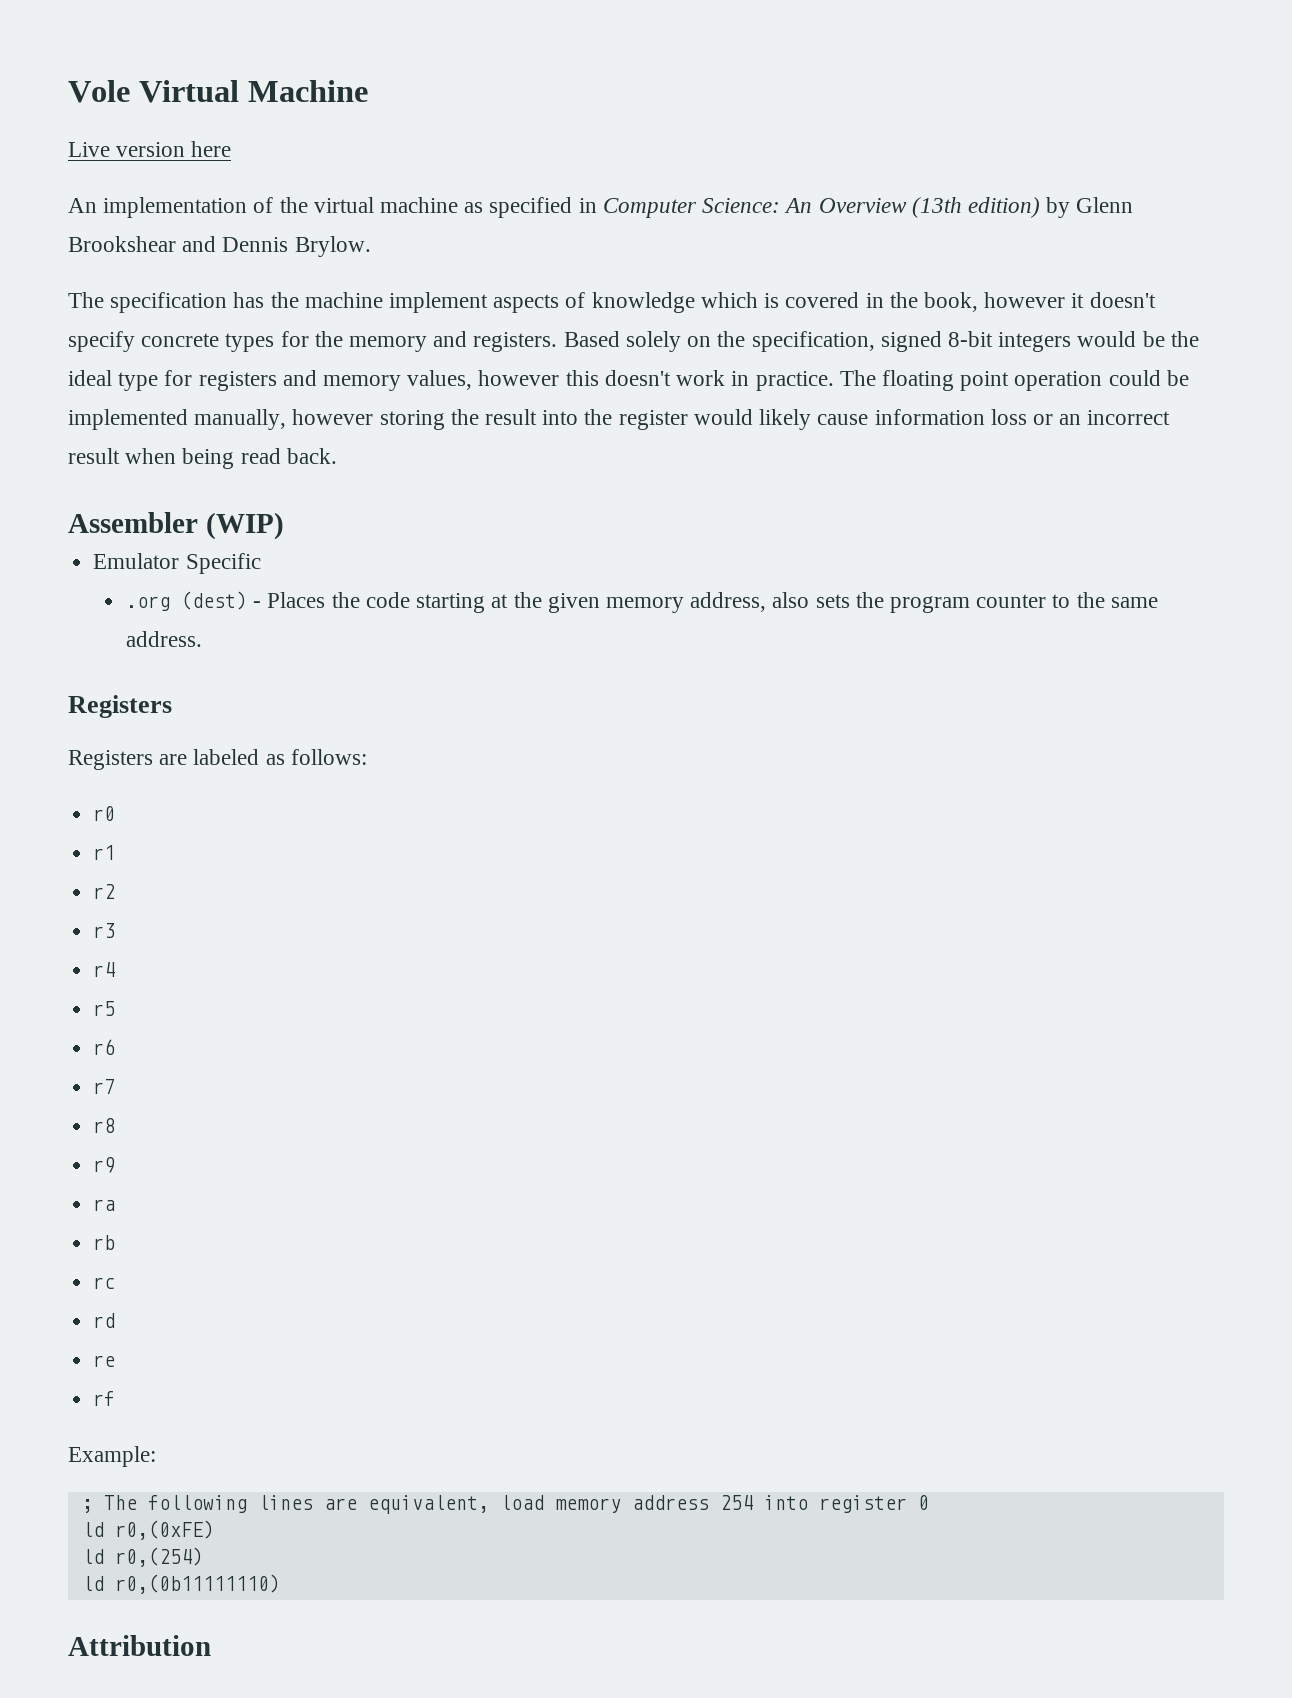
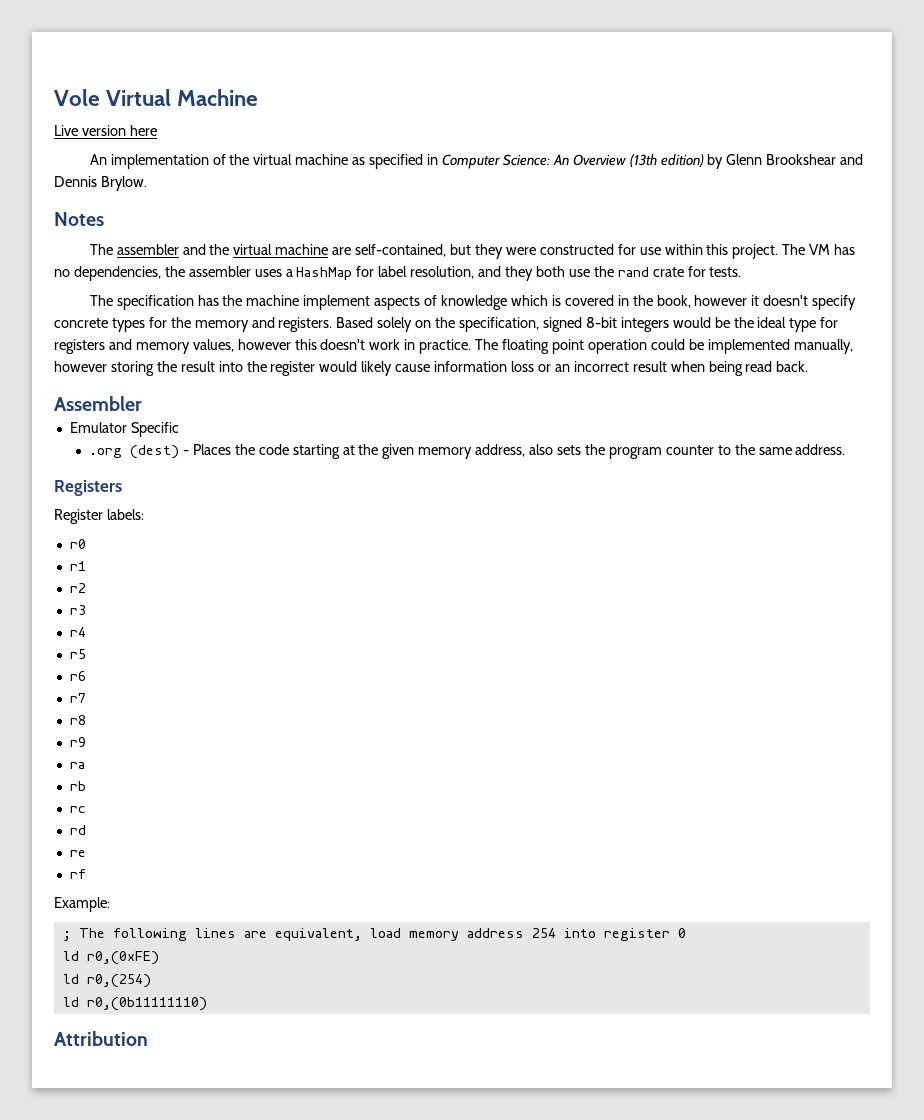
+ Notes
+ The assembler and the virtual machine are self-contained, but they were constructed for use within this project. The VM has no dependencies, the assembler uses a HashMap for label resolution, and they both use the rand crate for tests.
- Assembler (WIP)
+ Assembler
- Registers are labeled as follows:
+ Register labels:

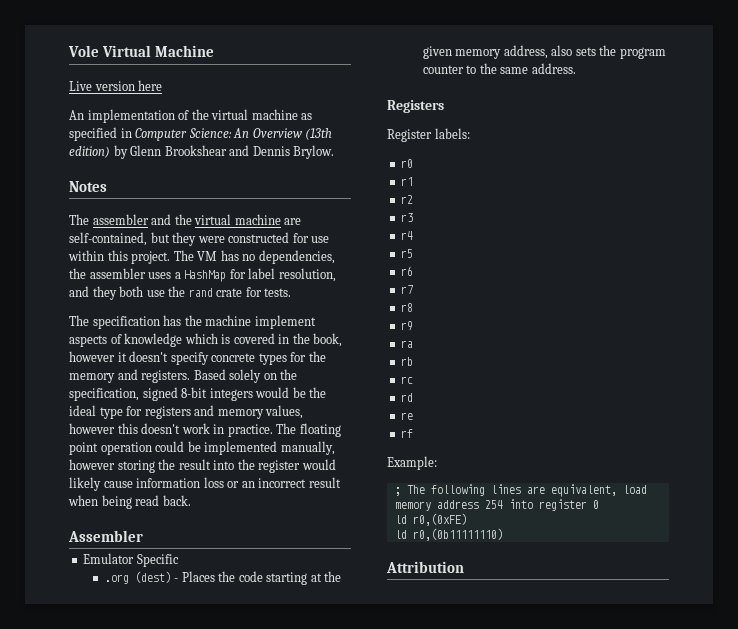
- ld r0,(254)

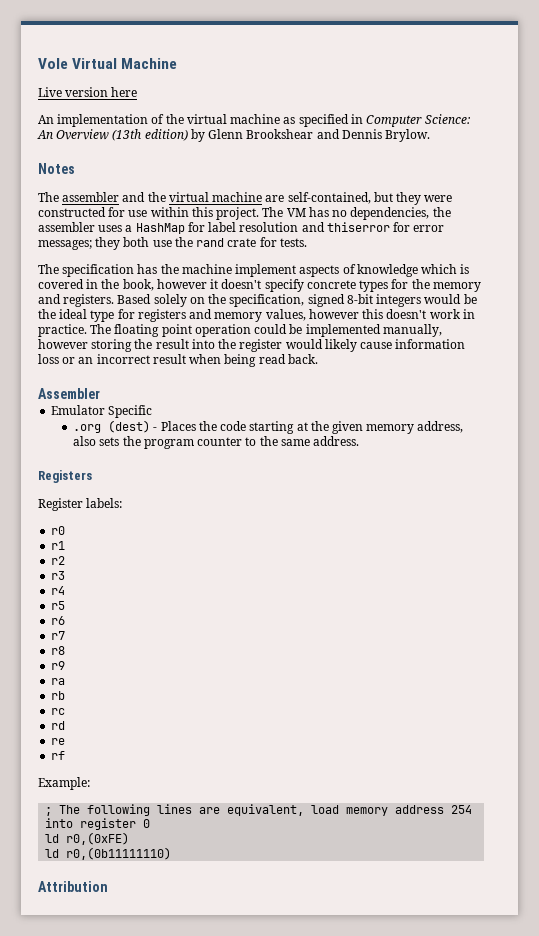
- The VM has no dependencies, the assembler uses a HashMap for label resolution, and they both use the rand crate for tests.
+ The VM has no dependencies, the assembler uses a HashMap for label resolution and thiserror for error messages; they both use the rand crate for tests.

